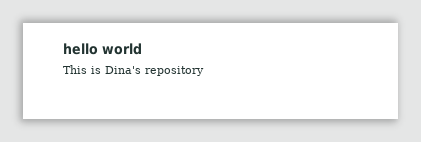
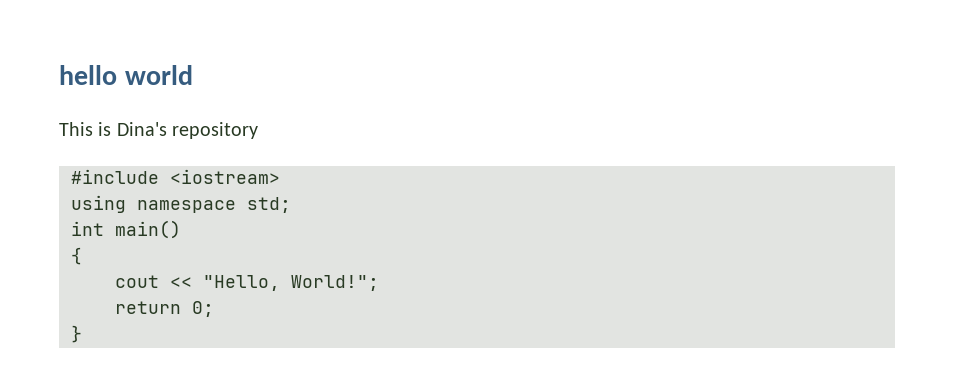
+ #include <iostream>
+ using namespace std;
+ int main()
+ {
+ cout << "Hello, World!";
+ return 0;
+ }

